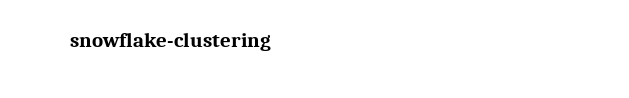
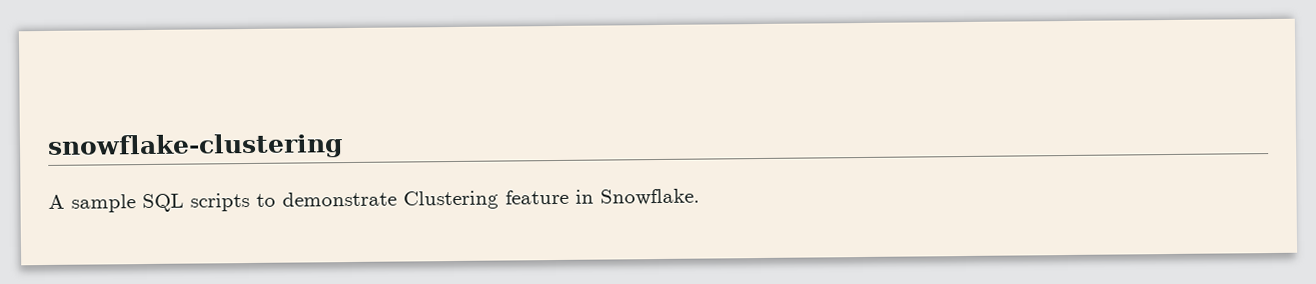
+ A sample SQL scripts to demonstrate Clustering feature in Snowflake.

